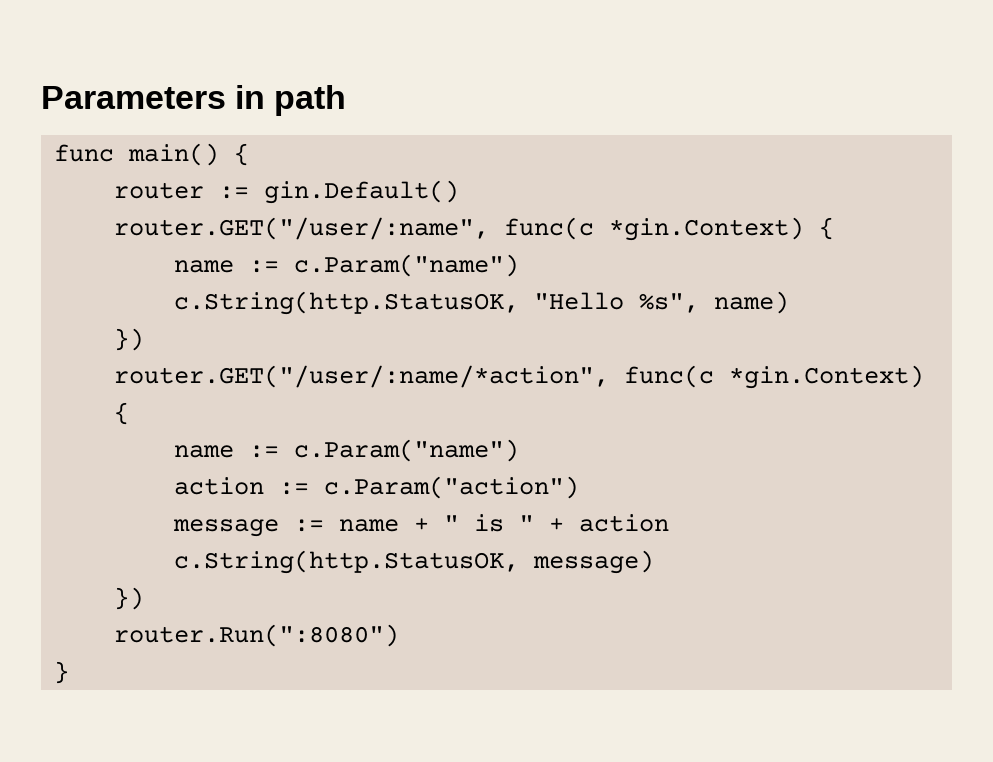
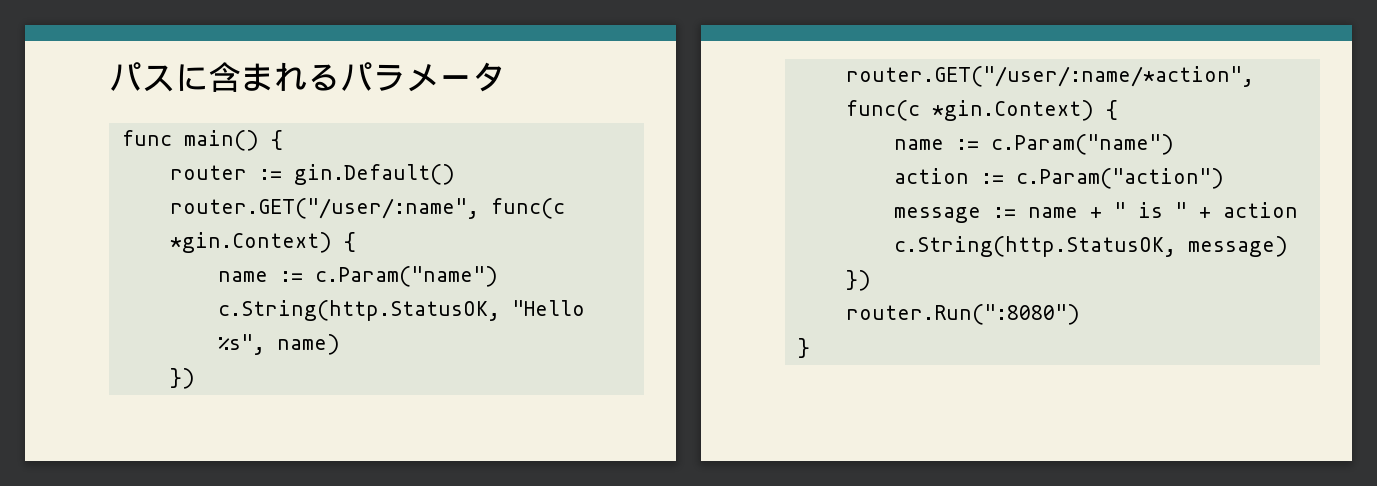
- Parameters in path
+ パスに含まれるパラメータ

